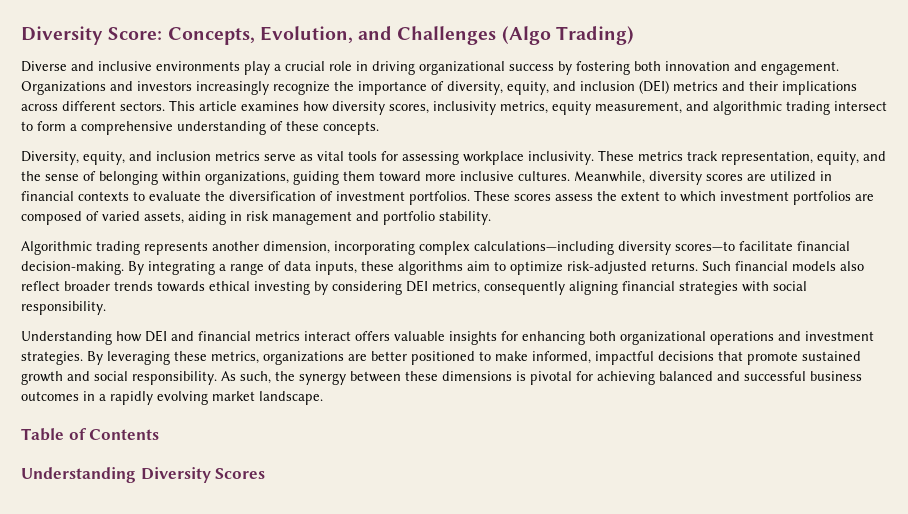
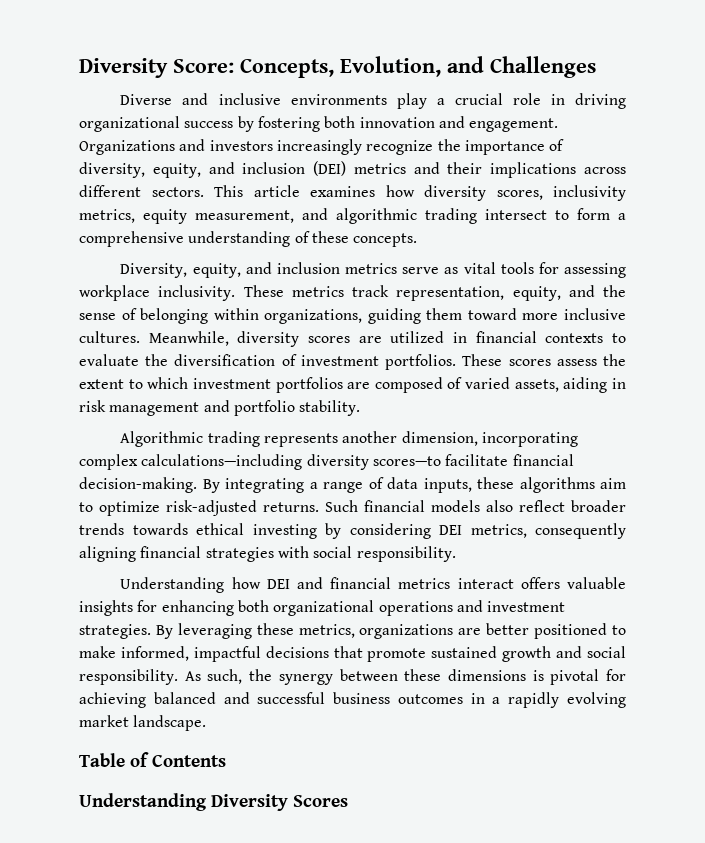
- Diversity Score: Concepts, Evolution, and Challenges (Algo Trading)
+ Diversity Score: Concepts, Evolution, and Challenges

